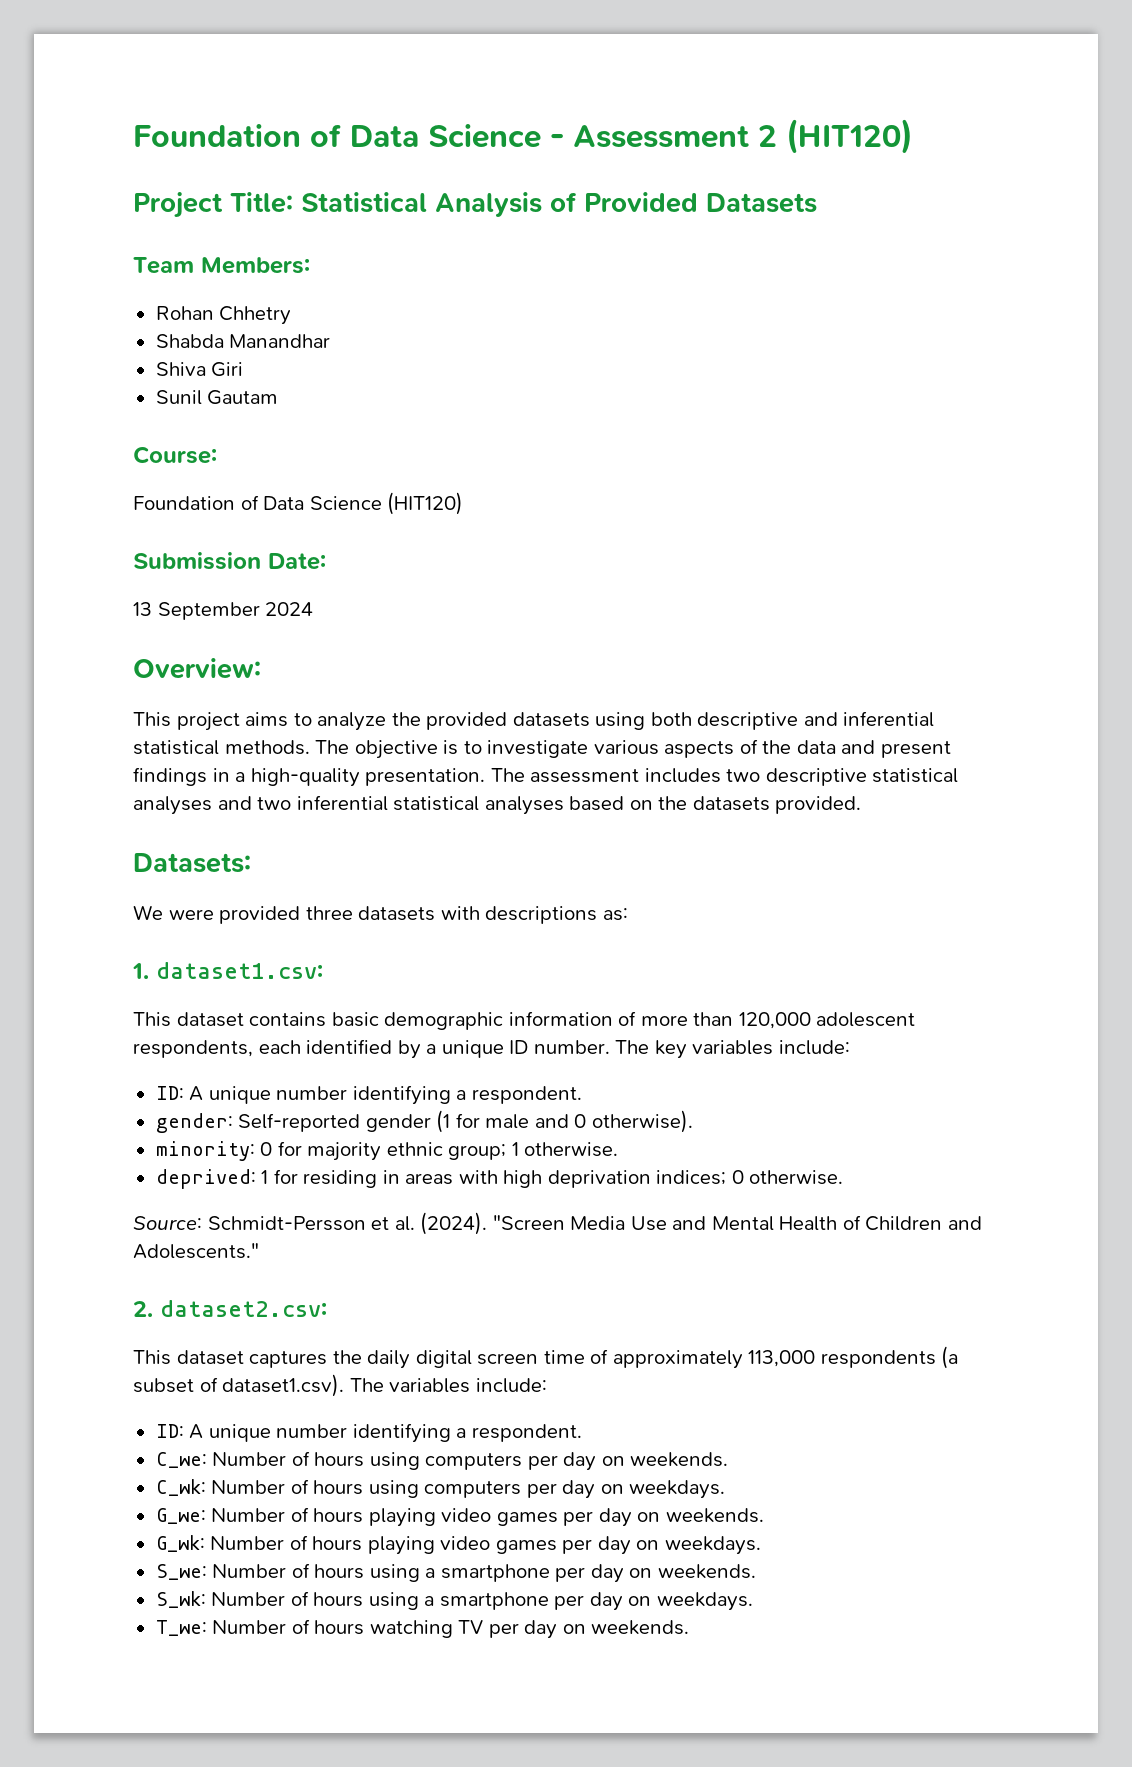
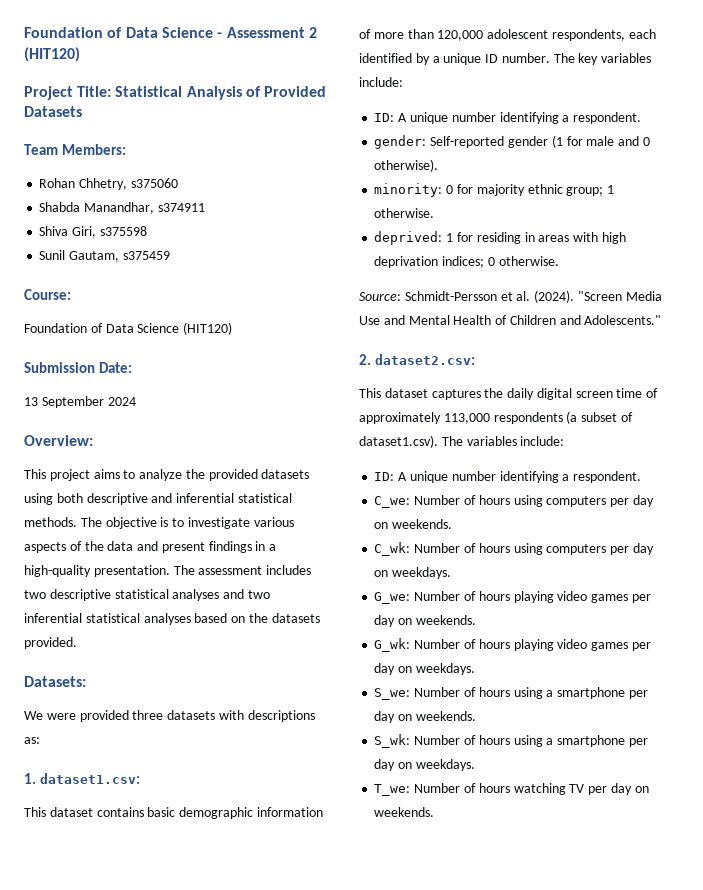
- Rohan Chhetry
+ Rohan Chhetry, s375060
- Shabda Manandhar
+ Shabda Manandhar, s374911
- Shiva Giri
+ Shiva Giri, s375598
- Sunil Gautam
+ Sunil Gautam, s375459

